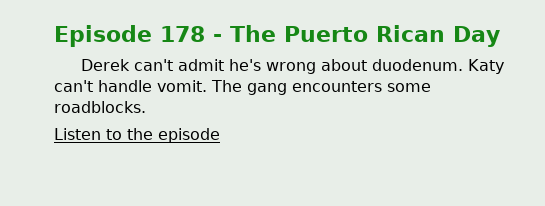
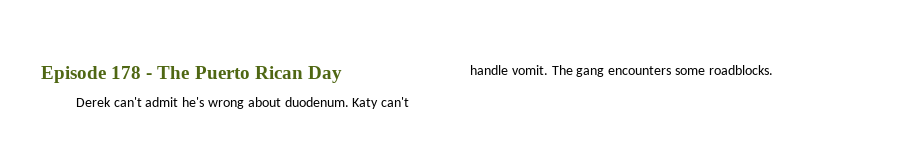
- Listen to the episode

